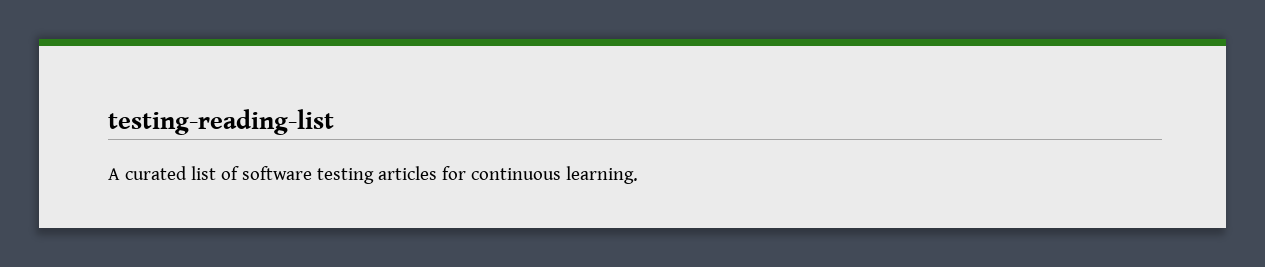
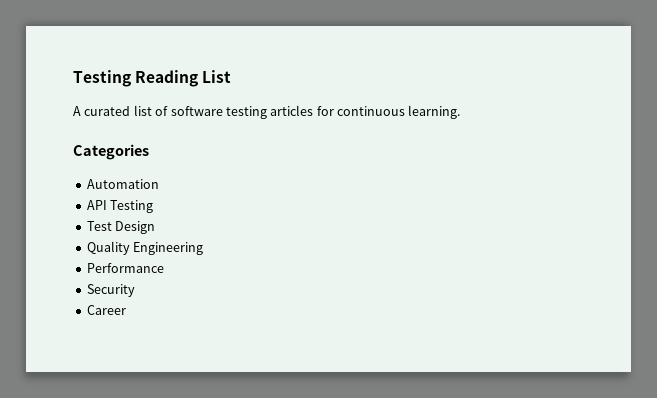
- testing-reading-list
+ Testing Reading List
+ Categories
+ Automation
+ API Testing
+ Test Design
+ Quality Engineering
+ Performance
+ Security
+ Career

